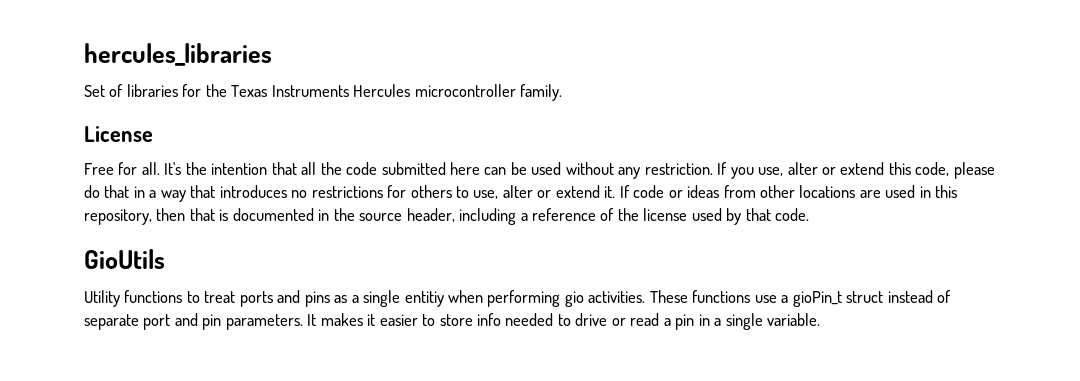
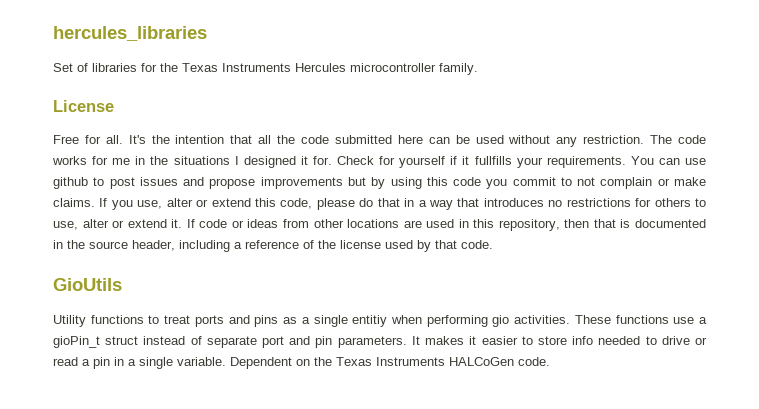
+ The code works for me in the situations I designed it for. Check for yourself if it fullfills your requirements. You can use github to post issues and propose improvements but by using this code you commit to not complain or make claims.
+ Dependent on the Texas Instruments HALCoGen code.

